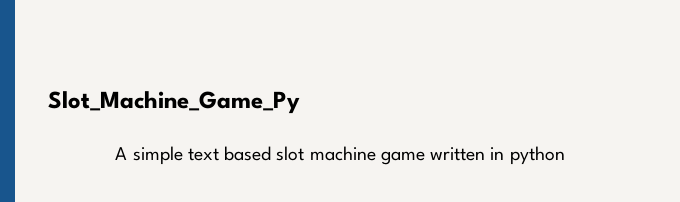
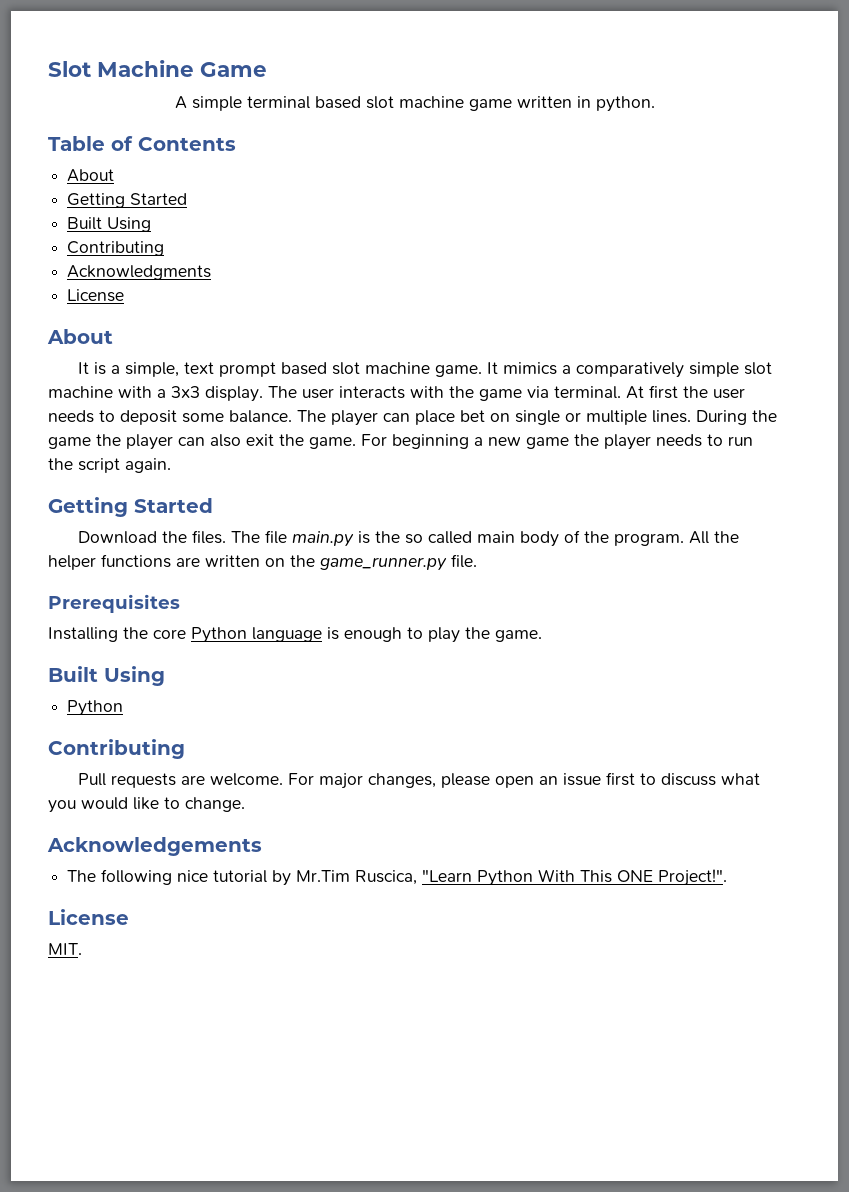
- Slot_Machine_Game_Py
+ Slot Machine Game
- A simple text based slot machine game written in python
+ A simple terminal based slot machine game written in python.
+ Table of Contents
+ About
+ Getting Started
+ Built Using
+ Contributing
+ Acknowledgments
+ License
+ About
+ It is a simple, text prompt based slot machine game. It mimics a comparatively simple slot machine with a 3x3 display. The user interacts with the game via terminal. At first the user needs to deposit some balance. The player can place bet on single or multiple lines. During the game the player can also exit the game. For beginning a new game the player needs to run the script again.
+ Getting Started
+ Download the files. The file main.py is the so called main body of the program. All the helper functions are written on the game_runner.py file.
+ Prerequisites
+ Installing the core Python language is enough to play the game.
+ Built Using
+ Python
+ Contributing
+ Pull requests are welcome. For major changes, please open an issue first to discuss what you would like to change.
+ Acknowledgements
+ The following nice tutorial by Mr.Tim Ruscica, "Learn Python With This ONE Project!".
+ License
+ MIT.

